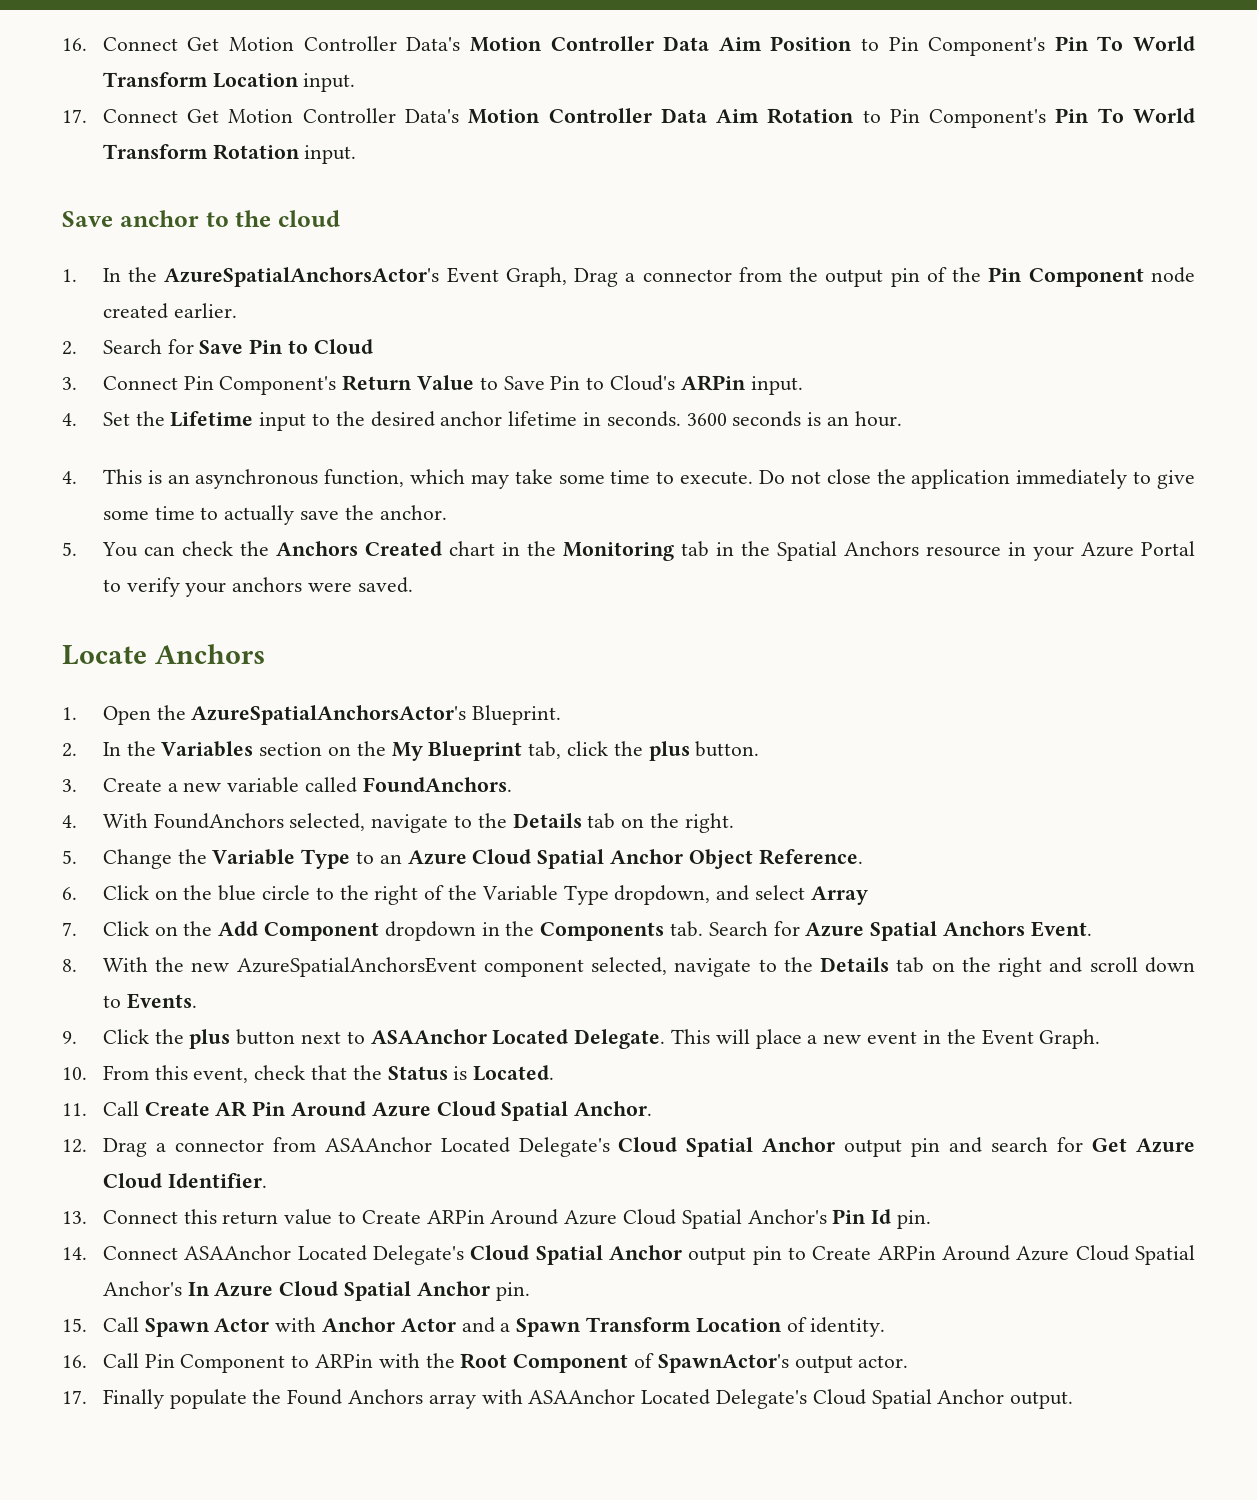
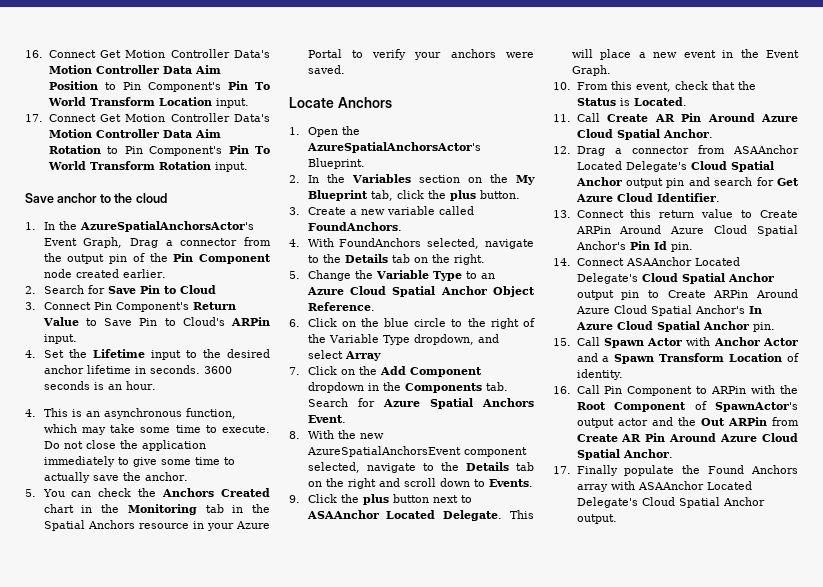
- 16. Call Pin Component to ARPin with the Root Component of SpawnActor's output actor.
+ 16. Call Pin Component to ARPin with the Root Component of SpawnActor's output actor and the Out ARPin from Create AR Pin Around Azure Cloud Spatial Anchor.

